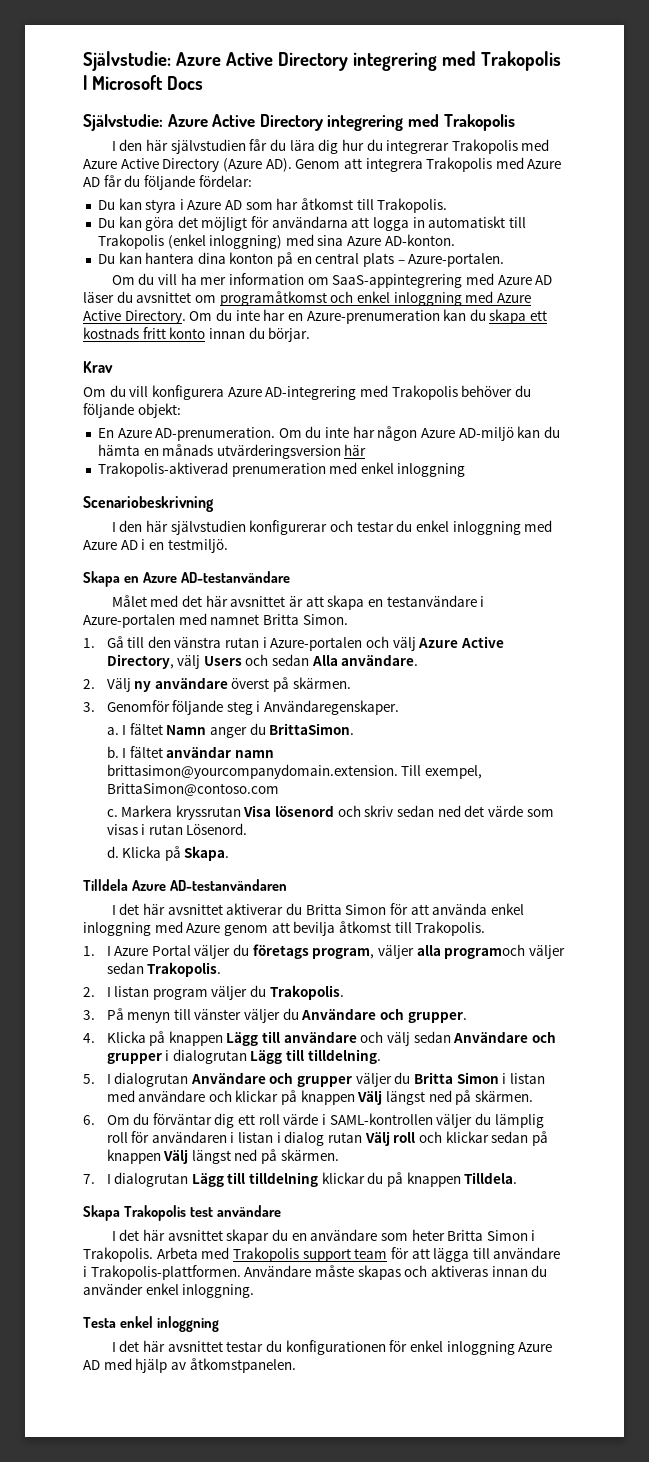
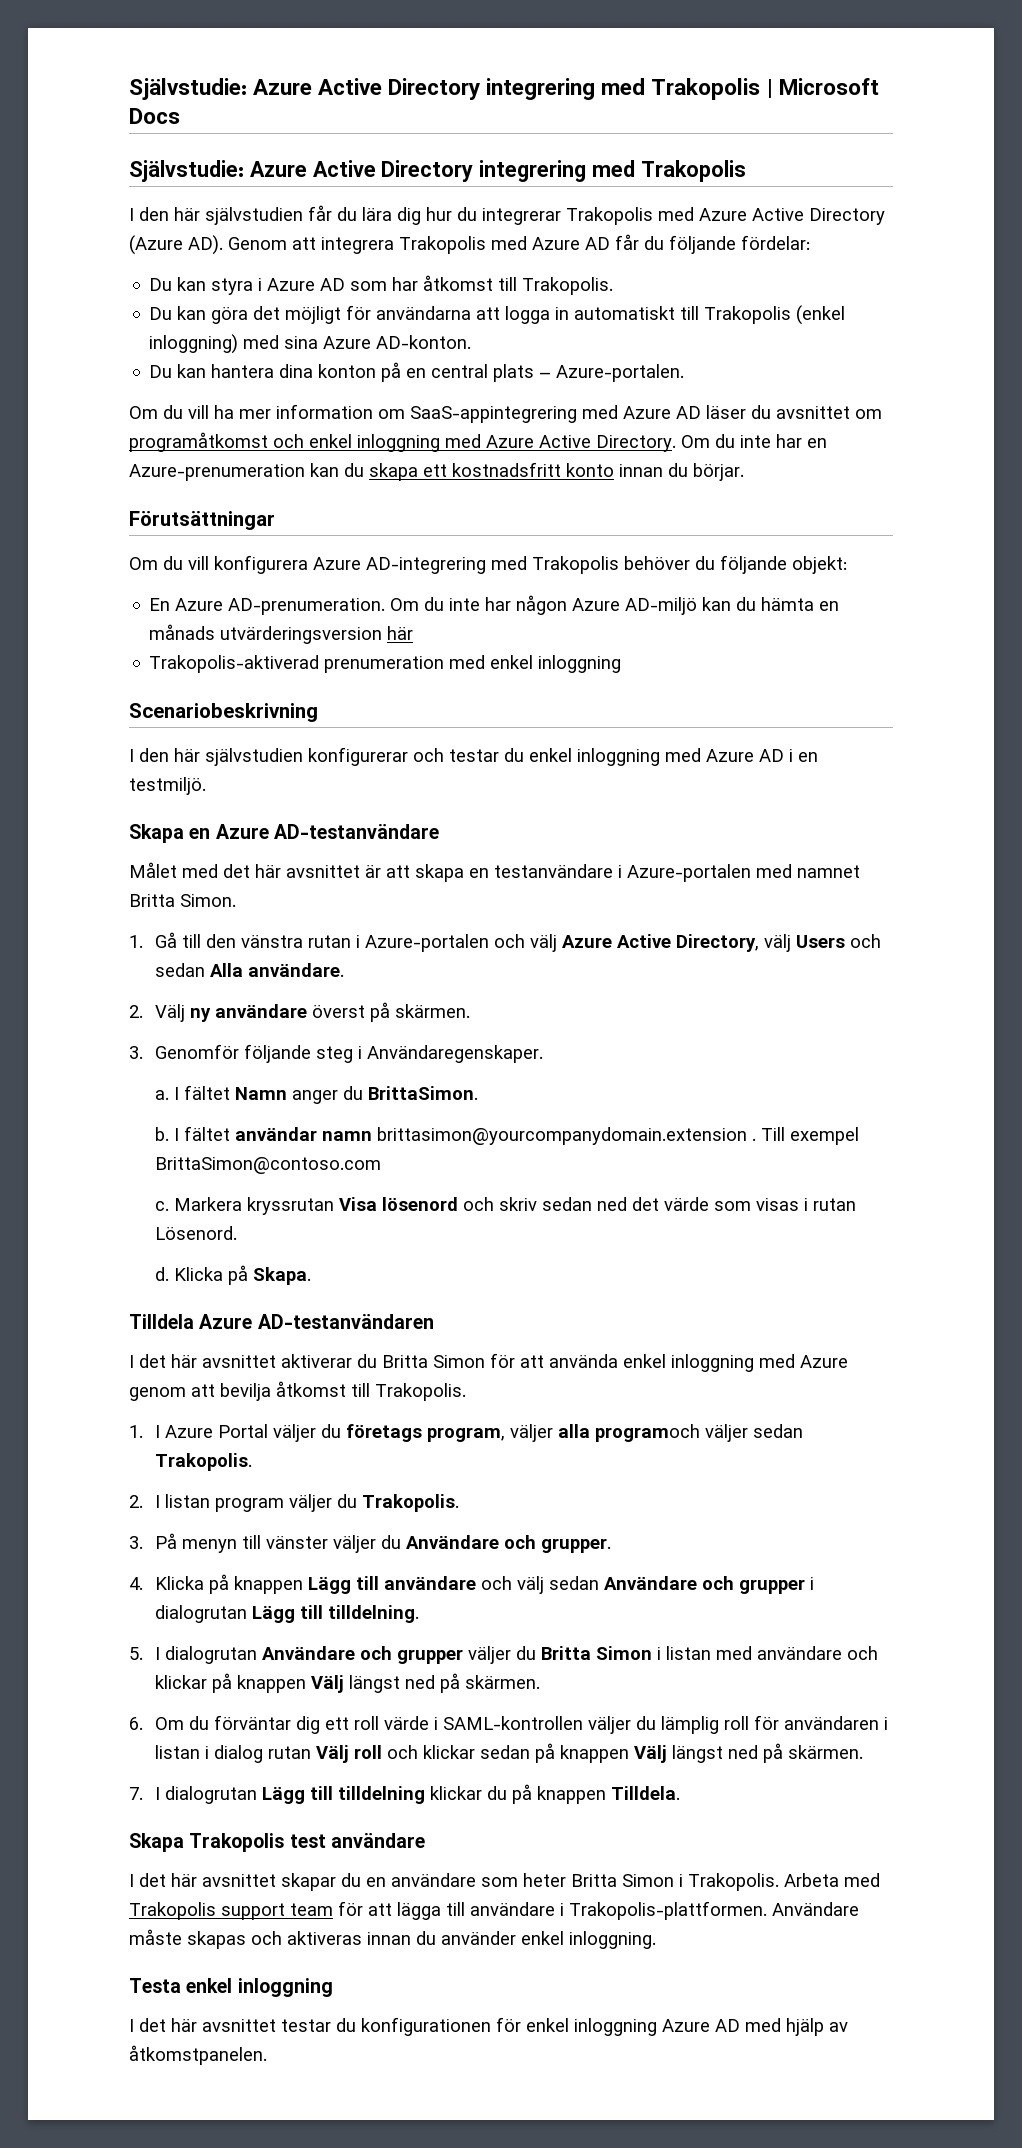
- Om du inte har en Azure-prenumeration kan du skapa ett kostnads fritt konto innan du börjar.
+ Om du inte har en Azure-prenumeration kan du skapa ett kostnadsfritt konto innan du börjar.
- Krav
+ Förutsättningar
- I fältet användar namn brittasimon@yourcompanydomain.extension. Till exempel, BrittaSimon@contoso.com
+ I fältet användar namn brittasimon@yourcompanydomain.extension . Till exempel BrittaSimon@contoso.com

